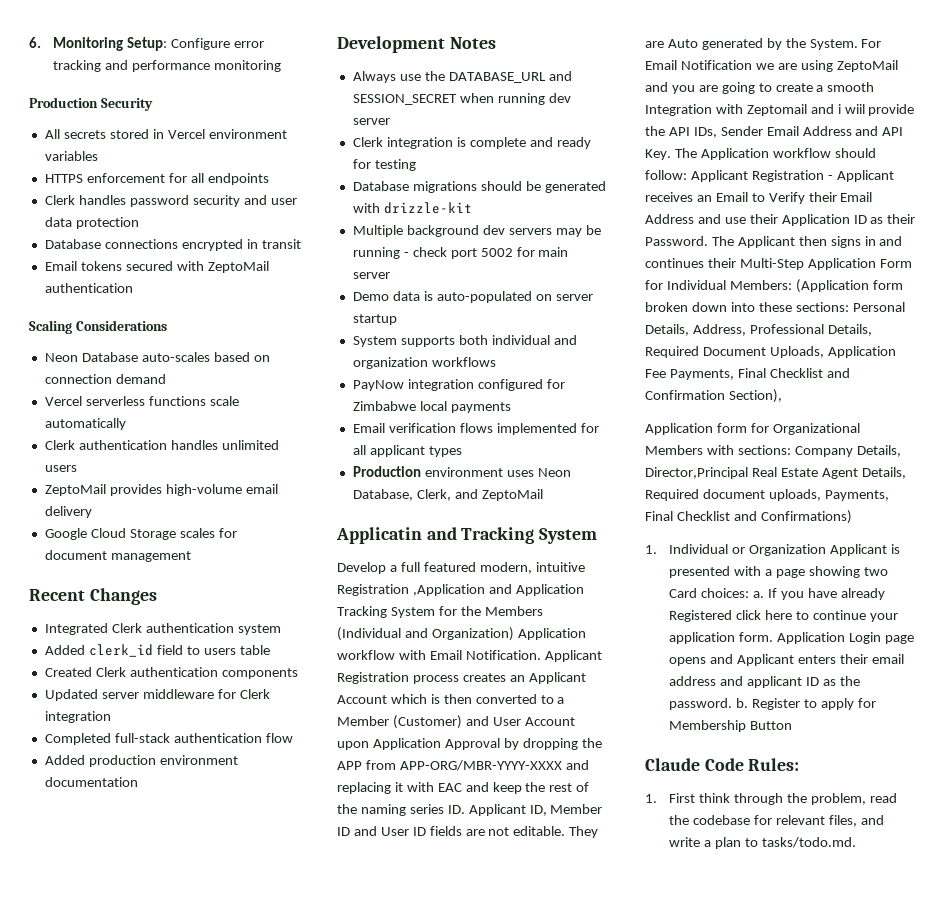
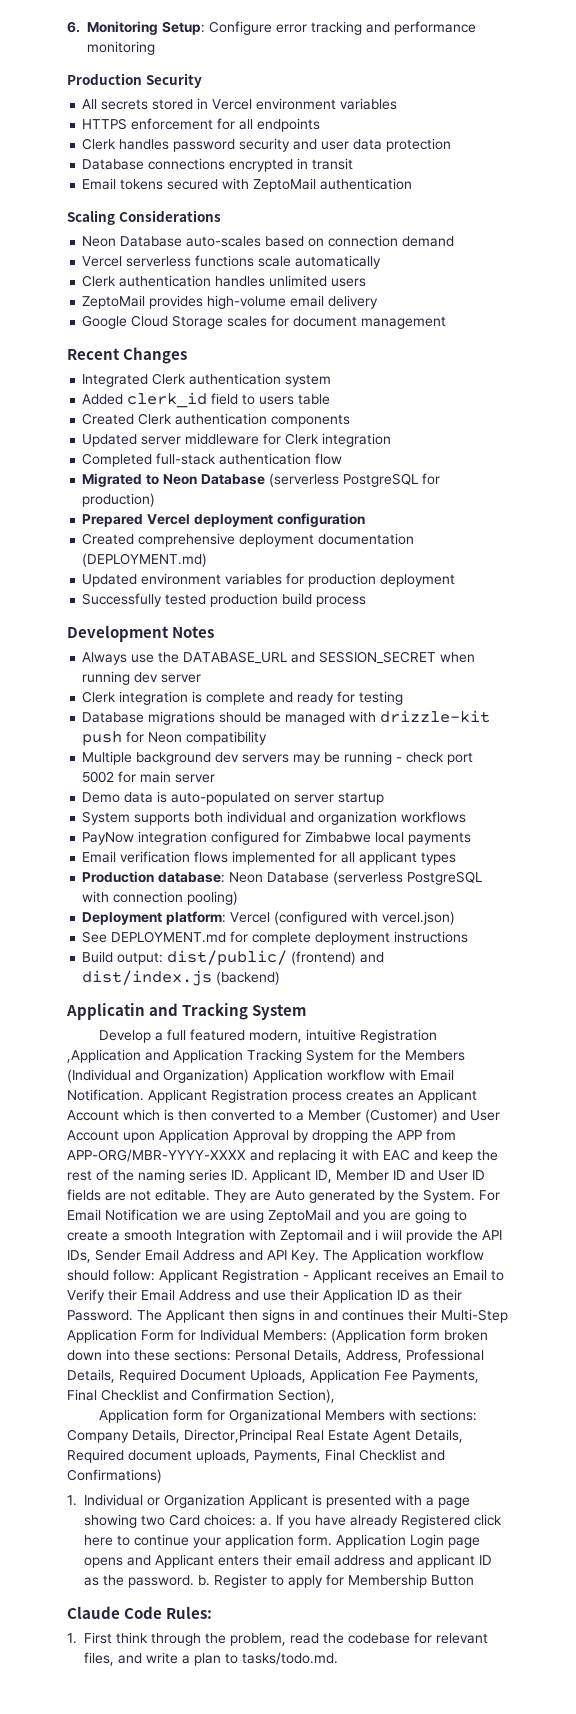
- Added production environment documentation
+ Migrated to Neon Database (serverless PostgreSQL for production)
+ Prepared Vercel deployment configuration
+ Created comprehensive deployment documentation (DEPLOYMENT.md)
+ Updated environment variables for production deployment
+ Successfully tested production build process
- Database migrations should be generated with drizzle-kit
+ Database migrations should be managed with drizzle-kit push for Neon compatibility
- Production environment uses Neon Database, Clerk, and ZeptoMail
+ Production database: Neon Database (serverless PostgreSQL with connection pooling)
+ Deployment platform: Vercel (configured with vercel.json)
+ See DEPLOYMENT.md for complete deployment instructions
+ Build output: dist/public/ (frontend) and dist/index.js (backend)

